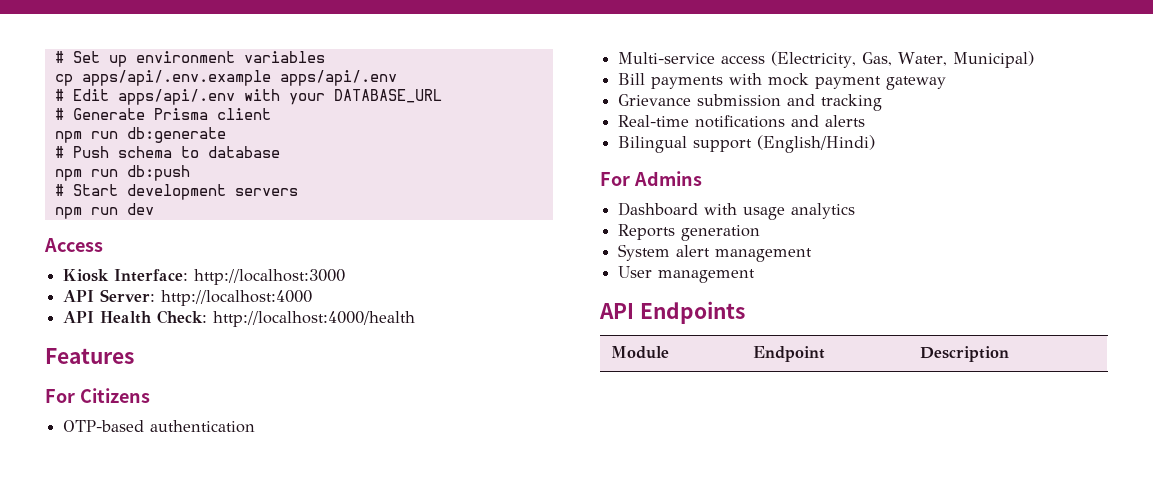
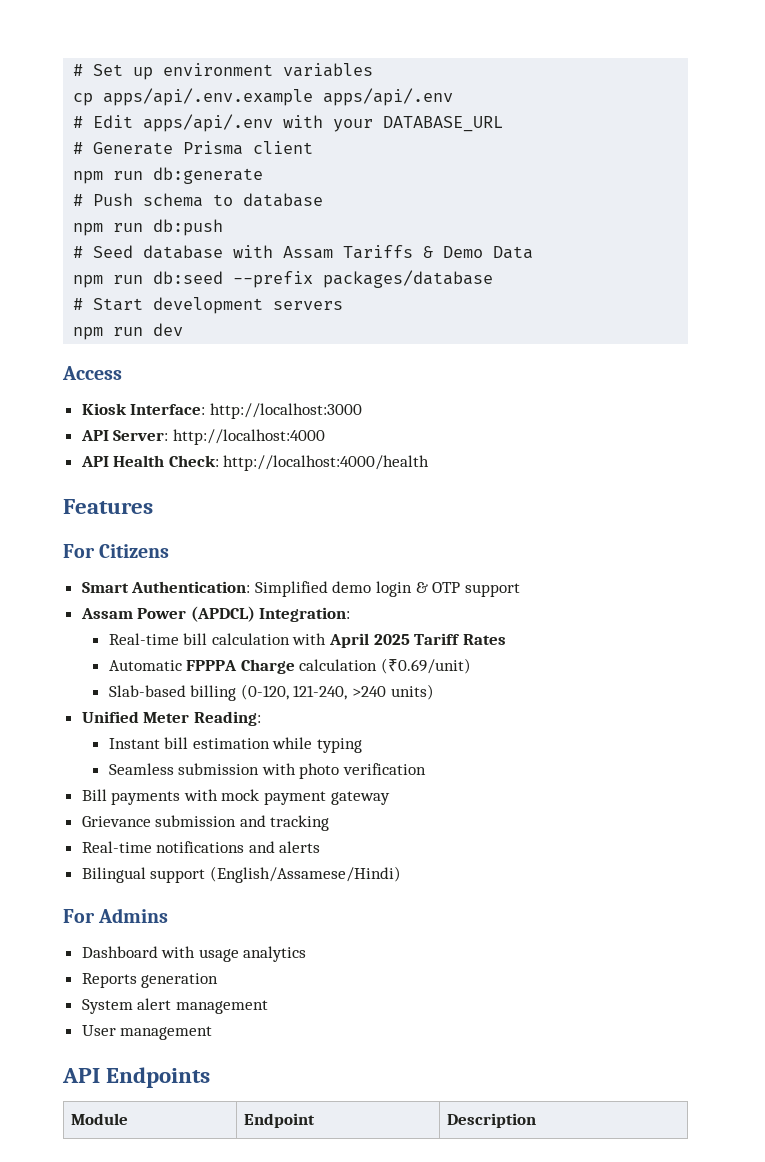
+ # Seed database with Assam Tariffs & Demo Data
+ npm run db:seed --prefix packages/database
- OTP-based authentication
- Multi-service access (Electricity, Gas, Water, Municipal)
+ Smart Authentication: Simplified demo login & OTP support
+ Assam Power (APDCL) Integration:
+ Real-time bill calculation with April 2025 Tariff Rates
+ Automatic FPPPA Charge calculation (₹0.69/unit)
+ Slab-based billing (0-120, 121-240, >240 units)
+ Unified Meter Reading:
+ Instant bill estimation while typing
+ Seamless submission with photo verification
- Bilingual support (English/Hindi)
+ Bilingual support (English/Assamese/Hindi)

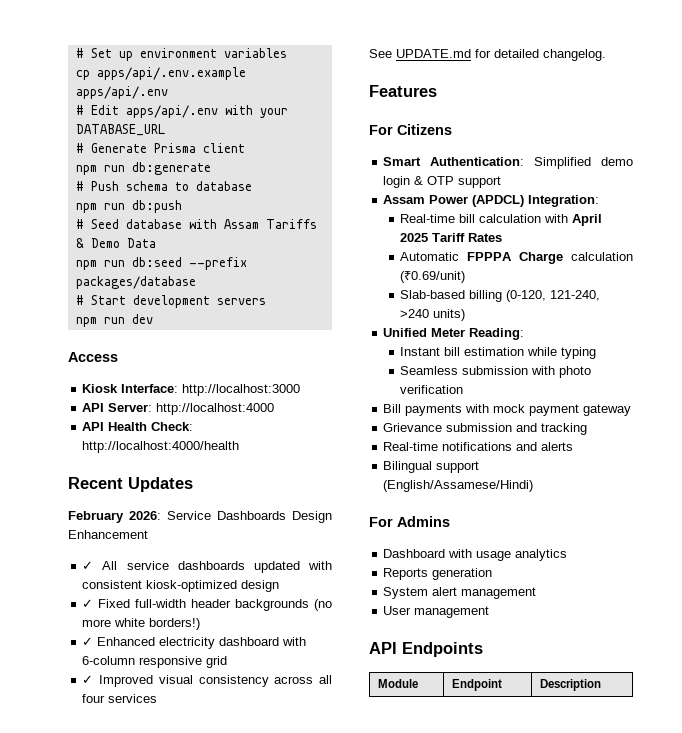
+ Recent Updates
+ February 2026: Service Dashboards Design Enhancement
+ ✓ All service dashboards updated with consistent kiosk-optimized design
+ ✓ Fixed full-width header backgrounds (no more white borders!)
+ ✓ Enhanced electricity dashboard with 6-column responsive grid
+ ✓ Improved visual consistency across all four services
+ See UPDATE.md for detailed changelog.

